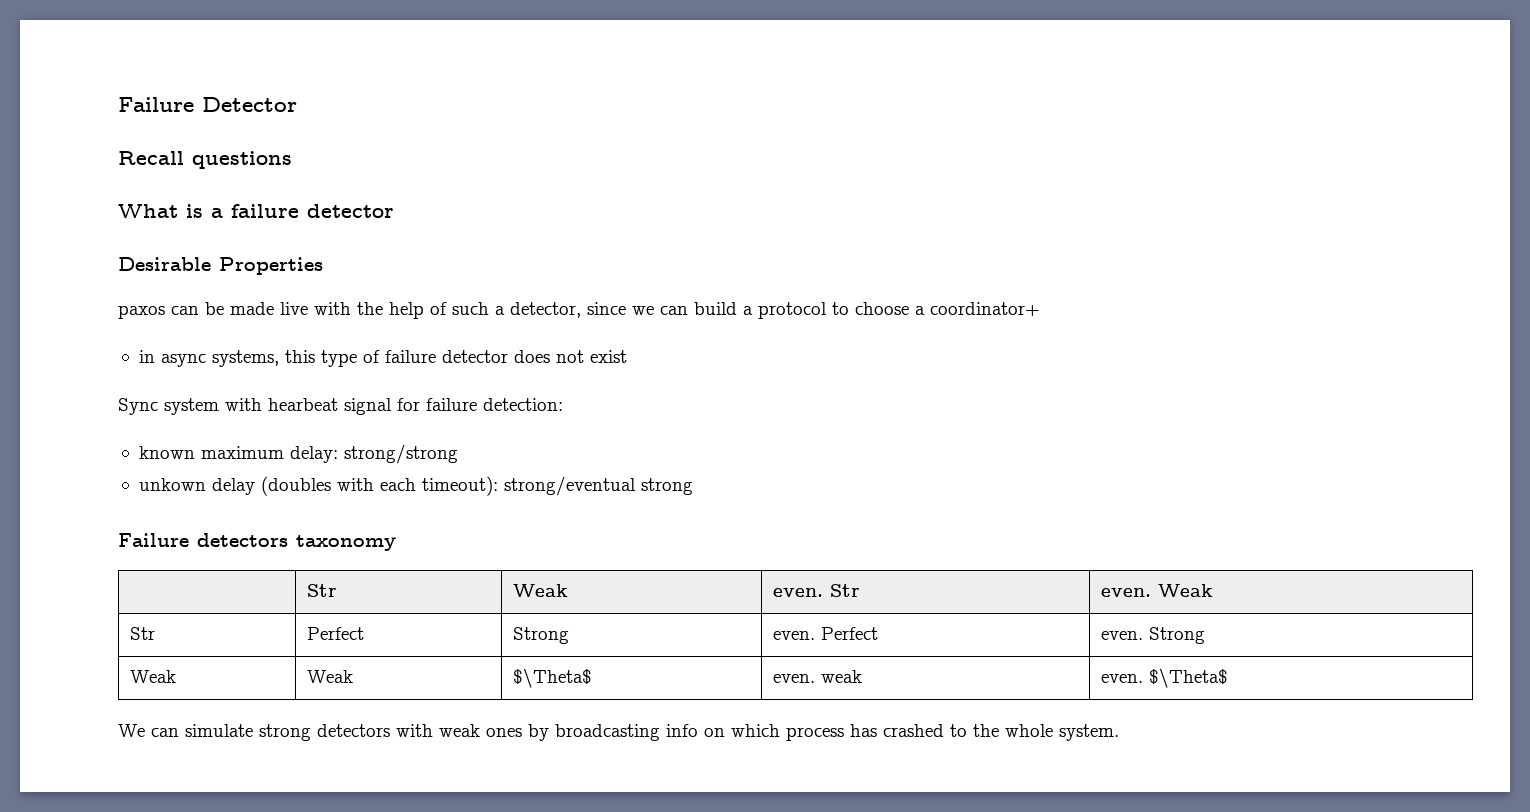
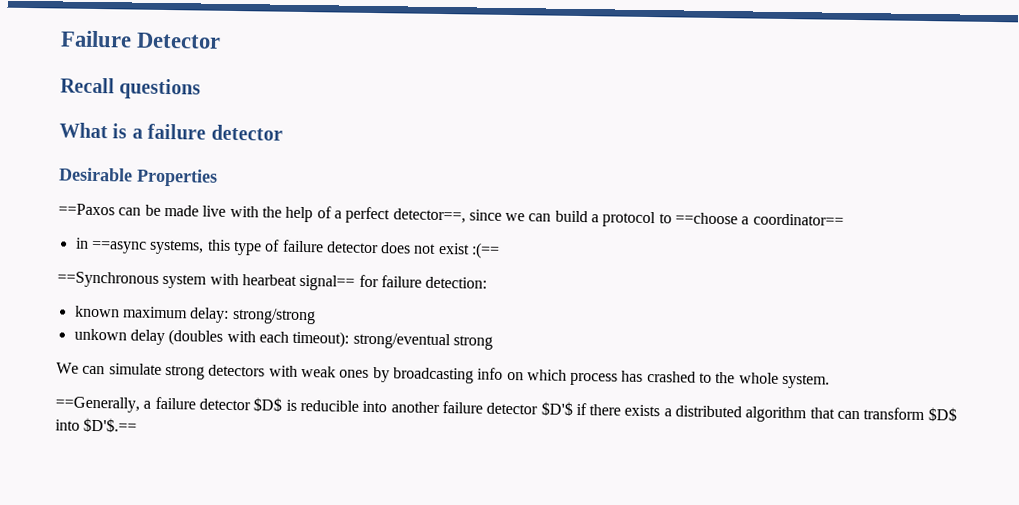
- paxos can be made live with the help of such a detector, since we can build a protocol to choose a coordinator+
+ ==Paxos can be made live with the help of a perfect detector==, since we can build a protocol to ==choose a coordinator==
- in async systems, this type of failure detector does not exist
- Sync system with hearbeat signal for failure detection:
+ in ==async systems, this type of failure detector does not exist :(==
+ ==Synchronous system with hearbeat signal== for failure detection:
- Failure detectors taxonomy
- | Str | Weak | even. Str | even. Weak
- Str | Perfect | Strong | even. Perfect | even. Strong
- Weak | Weak | $\Theta$ | even. weak | even. $\Theta$
+ ==Generally, a failure detector $D$ is reducible into another failure detector $D'$ if there exists a distributed algorithm that can transform $D$ into $D'$.==

